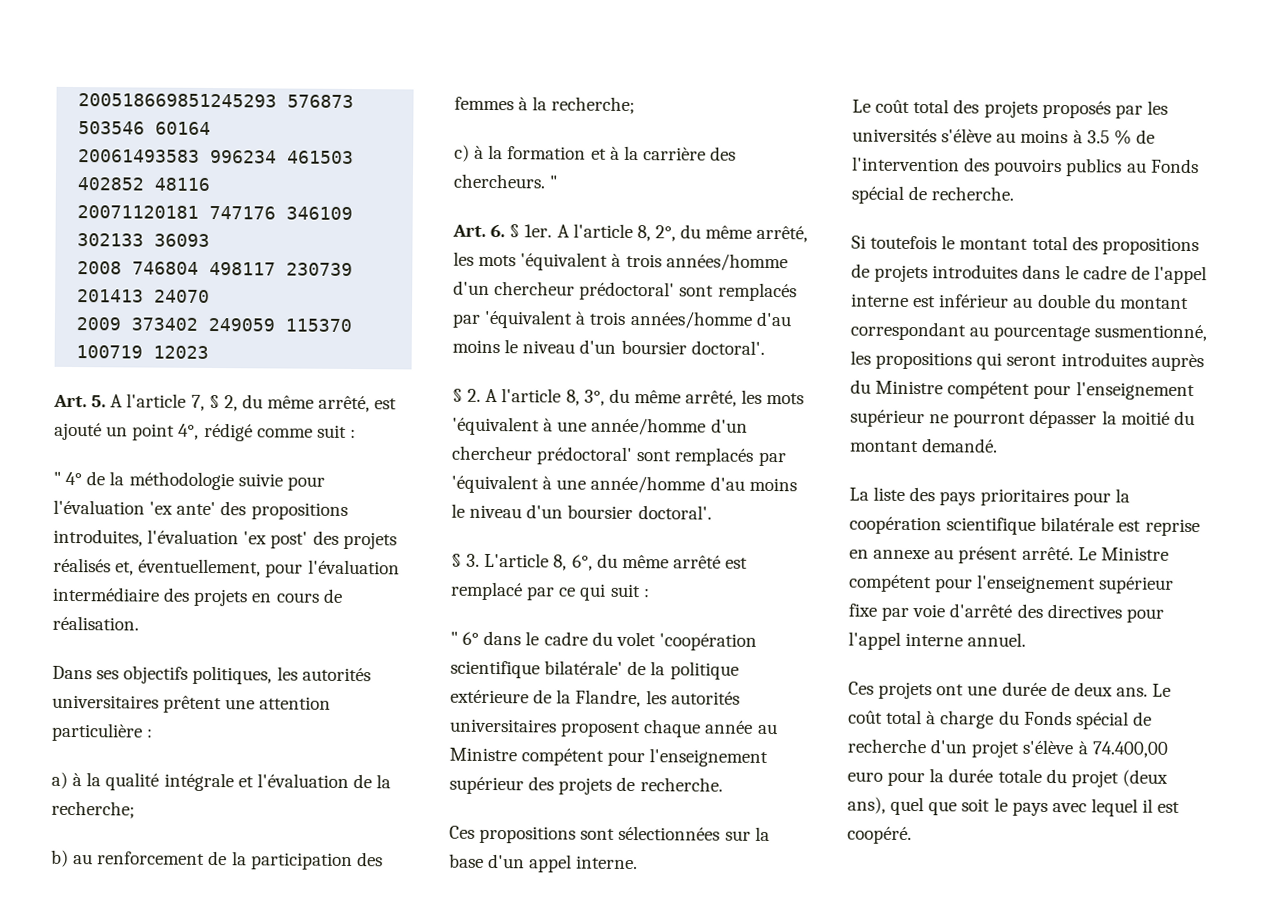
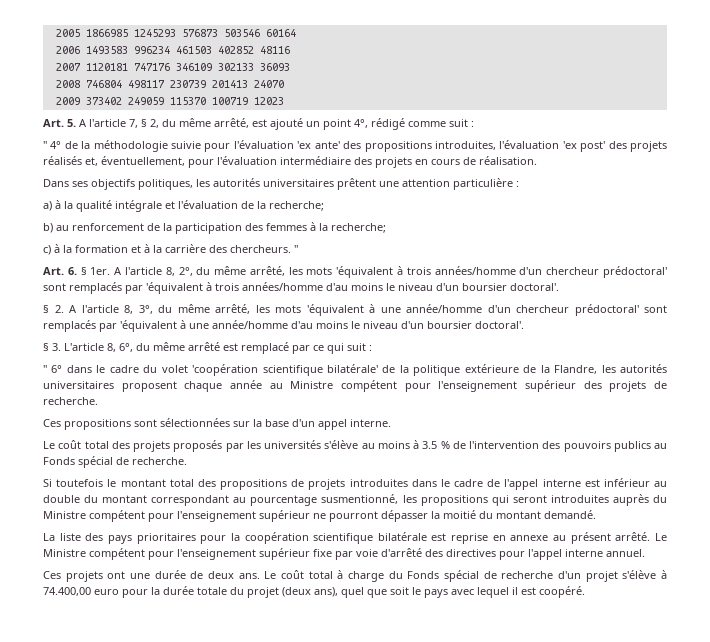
- 200518669851245293 576873 503546 60164
+ 2005 1866985 1245293 576873 503546 60164
- 20061493583 996234 461503 402852 48116
+ 2006 1493583 996234 461503 402852 48116
- 20071120181 747176 346109 302133 36093
+ 2007 1120181 747176 346109 302133 36093

